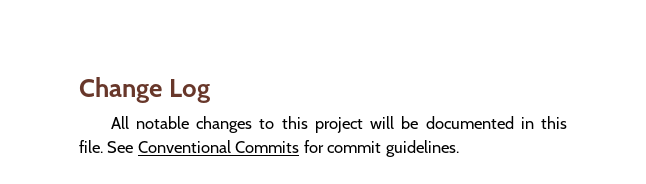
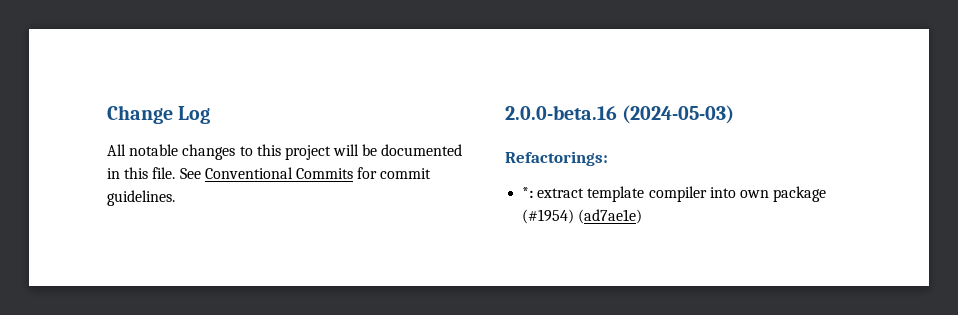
+ 2.0.0-beta.16 (2024-05-03)
+ Refactorings:
+ *: extract template compiler into own package (#1954) (ad7ae1e)

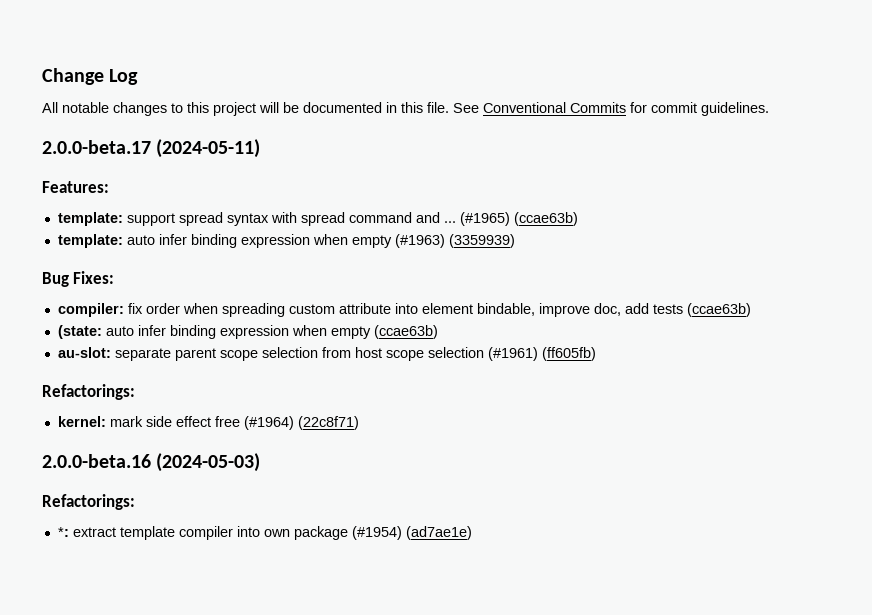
+ 2.0.0-beta.17 (2024-05-11)
+ Features:
+ template: support spread syntax with spread command and ... (#1965) (ccae63b)
+ template: auto infer binding expression when empty (#1963) (3359939)
+ Bug Fixes:
+ compiler: fix order when spreading custom attribute into element bindable, improve doc, add tests (ccae63b)
+ (state: auto infer binding expression when empty (ccae63b)
+ au-slot: separate parent scope selection from host scope selection (#1961) (ff605fb)
+ Refactorings:
+ kernel: mark side effect free (#1964) (22c8f71)

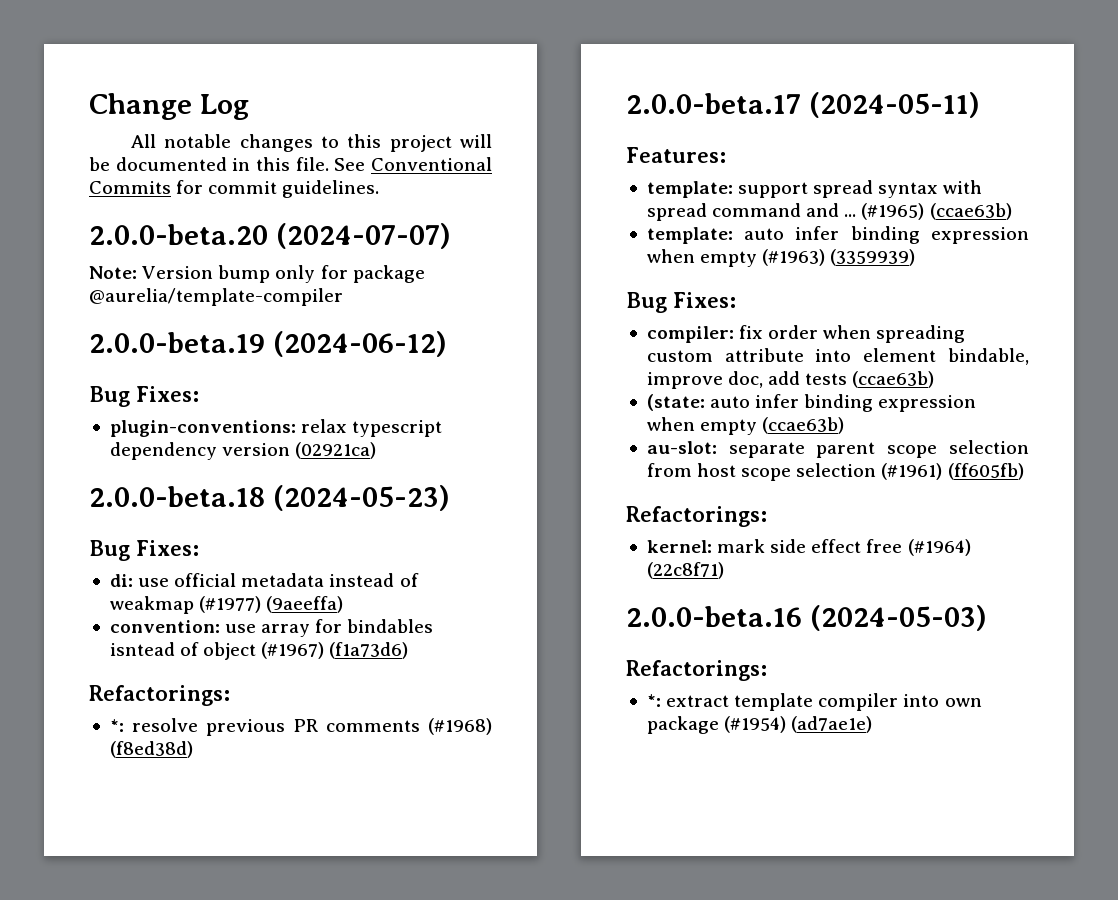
+ 2.0.0-beta.20 (2024-07-07)
+ Note: Version bump only for package @aurelia/template-compiler
+ 2.0.0-beta.19 (2024-06-12)
+ Bug Fixes:
+ plugin-conventions: relax typescript dependency version (02921ca)
+ 2.0.0-beta.18 (2024-05-23)
+ Bug Fixes:
+ di: use official metadata instead of weakmap (#1977) (9aeeffa)
+ convention: use array for bindables isntead of object (#1967) (f1a73d6)
+ Refactorings:
+ *: resolve previous PR comments (#1968) (f8ed38d)

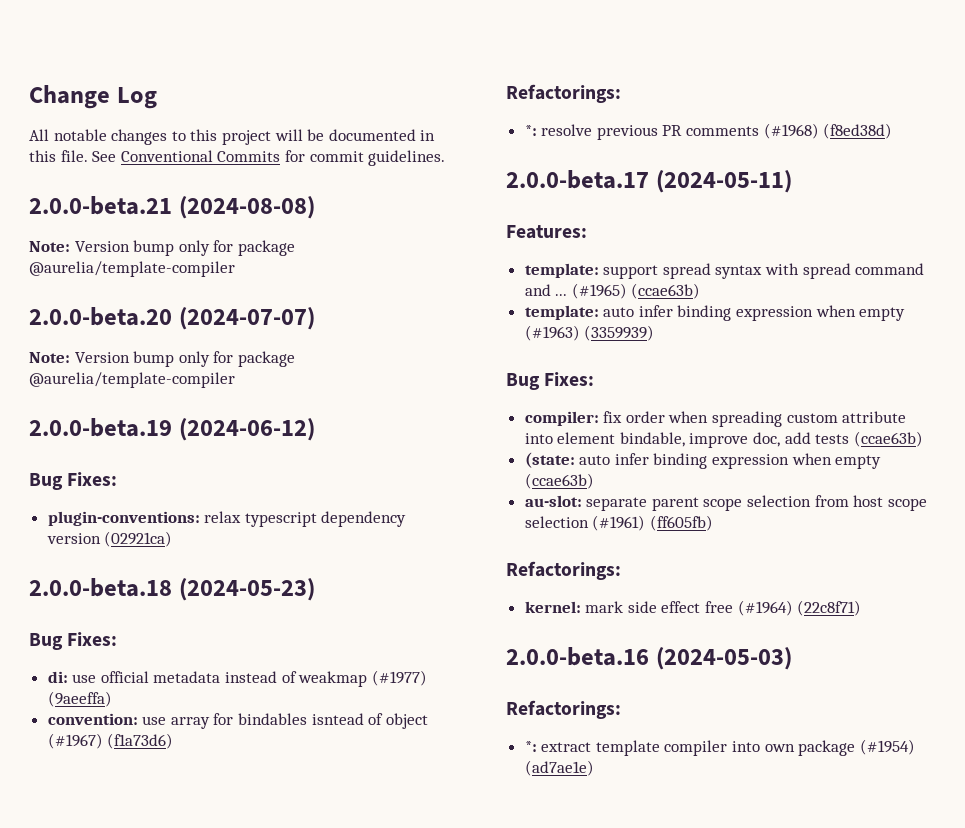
+ 2.0.0-beta.21 (2024-08-08)
+ Note: Version bump only for package @aurelia/template-compiler

